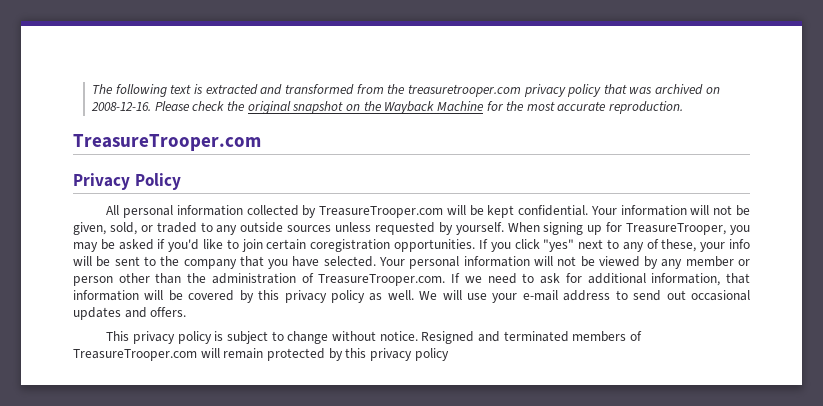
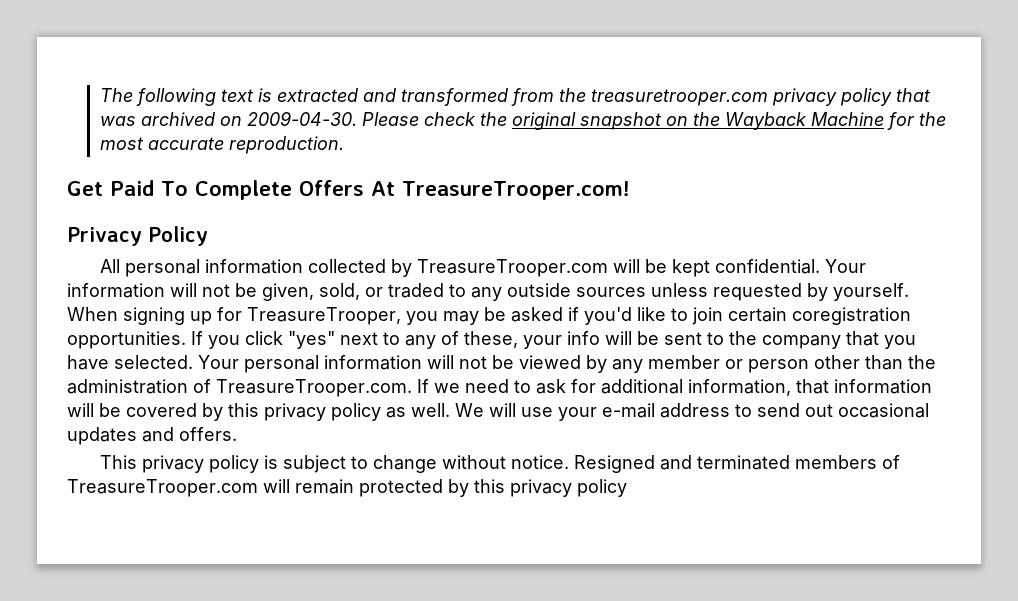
- The following text is extracted and transformed from the treasuretrooper.com privacy policy that was archived on 2008-12-16.
+ The following text is extracted and transformed from the treasuretrooper.com privacy policy that was archived on 2009-04-30.
  Please check the original snapshot on the Wayback Machine for the most accurate reproduction.
- TreasureTrooper.com
+ Get Paid To Complete Offers At TreasureTrooper.com!

